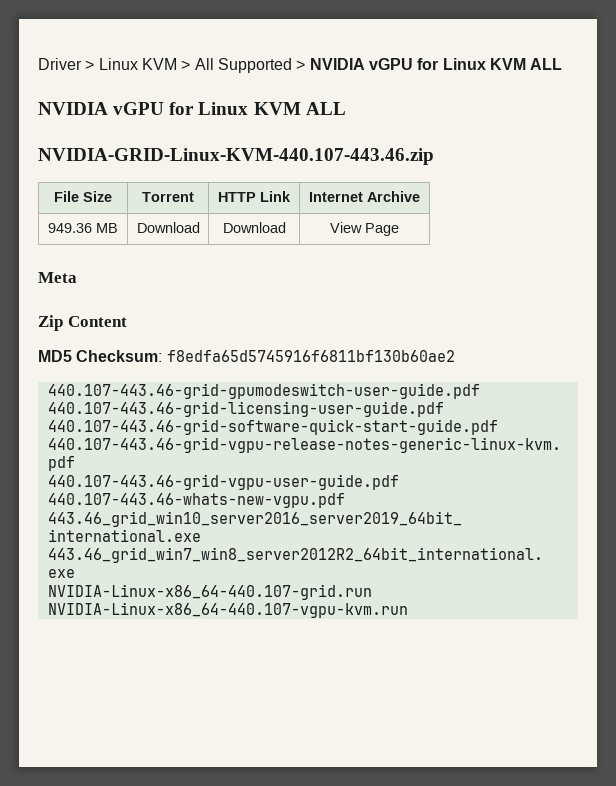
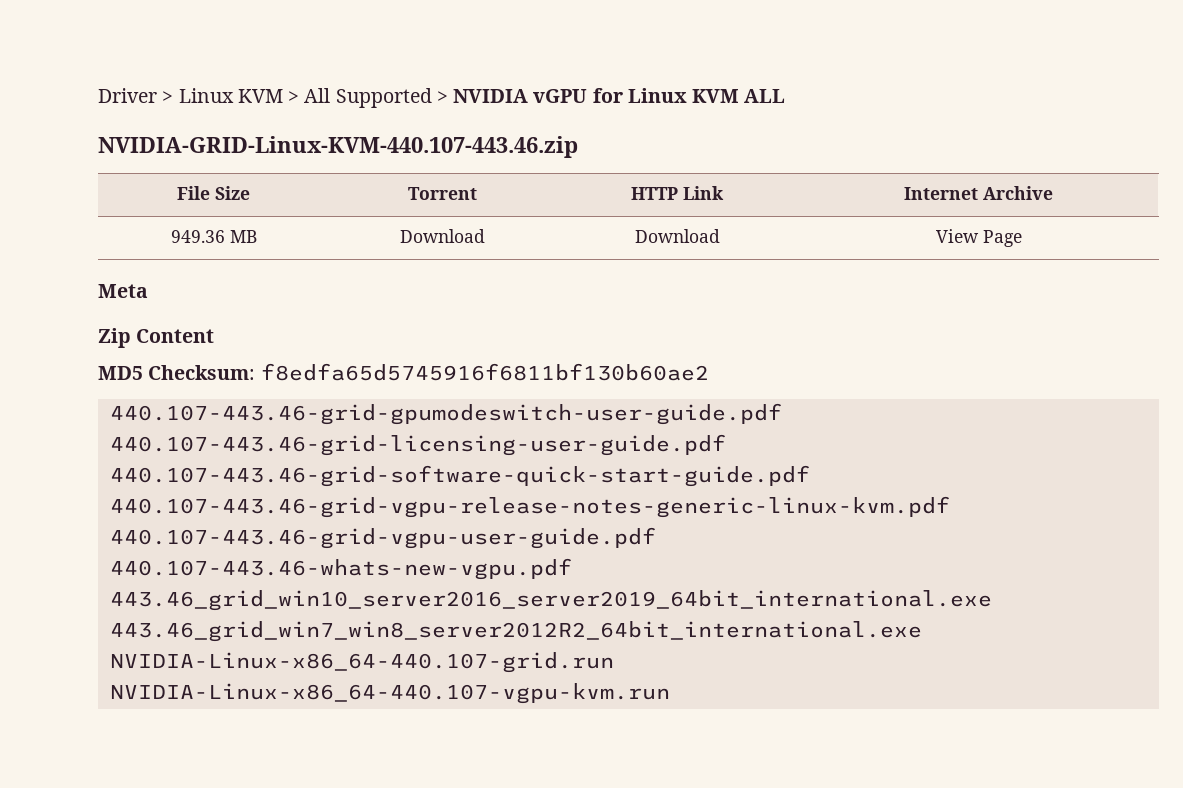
  Driver > Linux KVM > All Supported > NVIDIA vGPU for Linux KVM ALL
- NVIDIA vGPU for Linux KVM ALL

